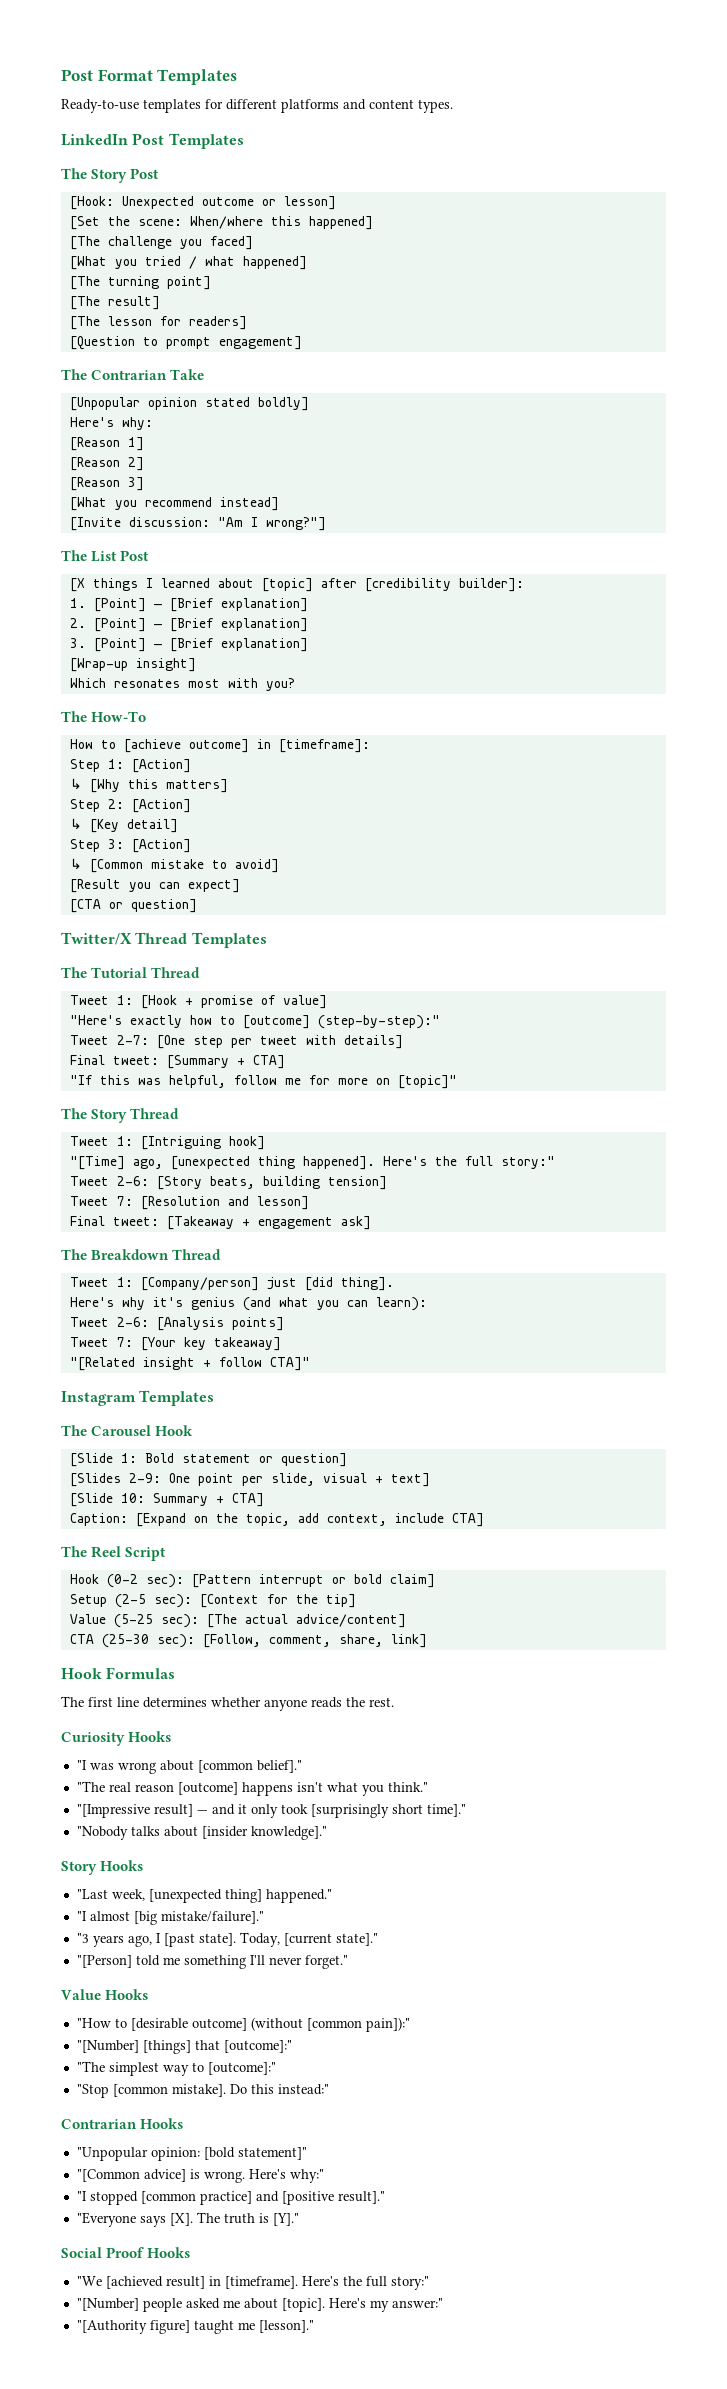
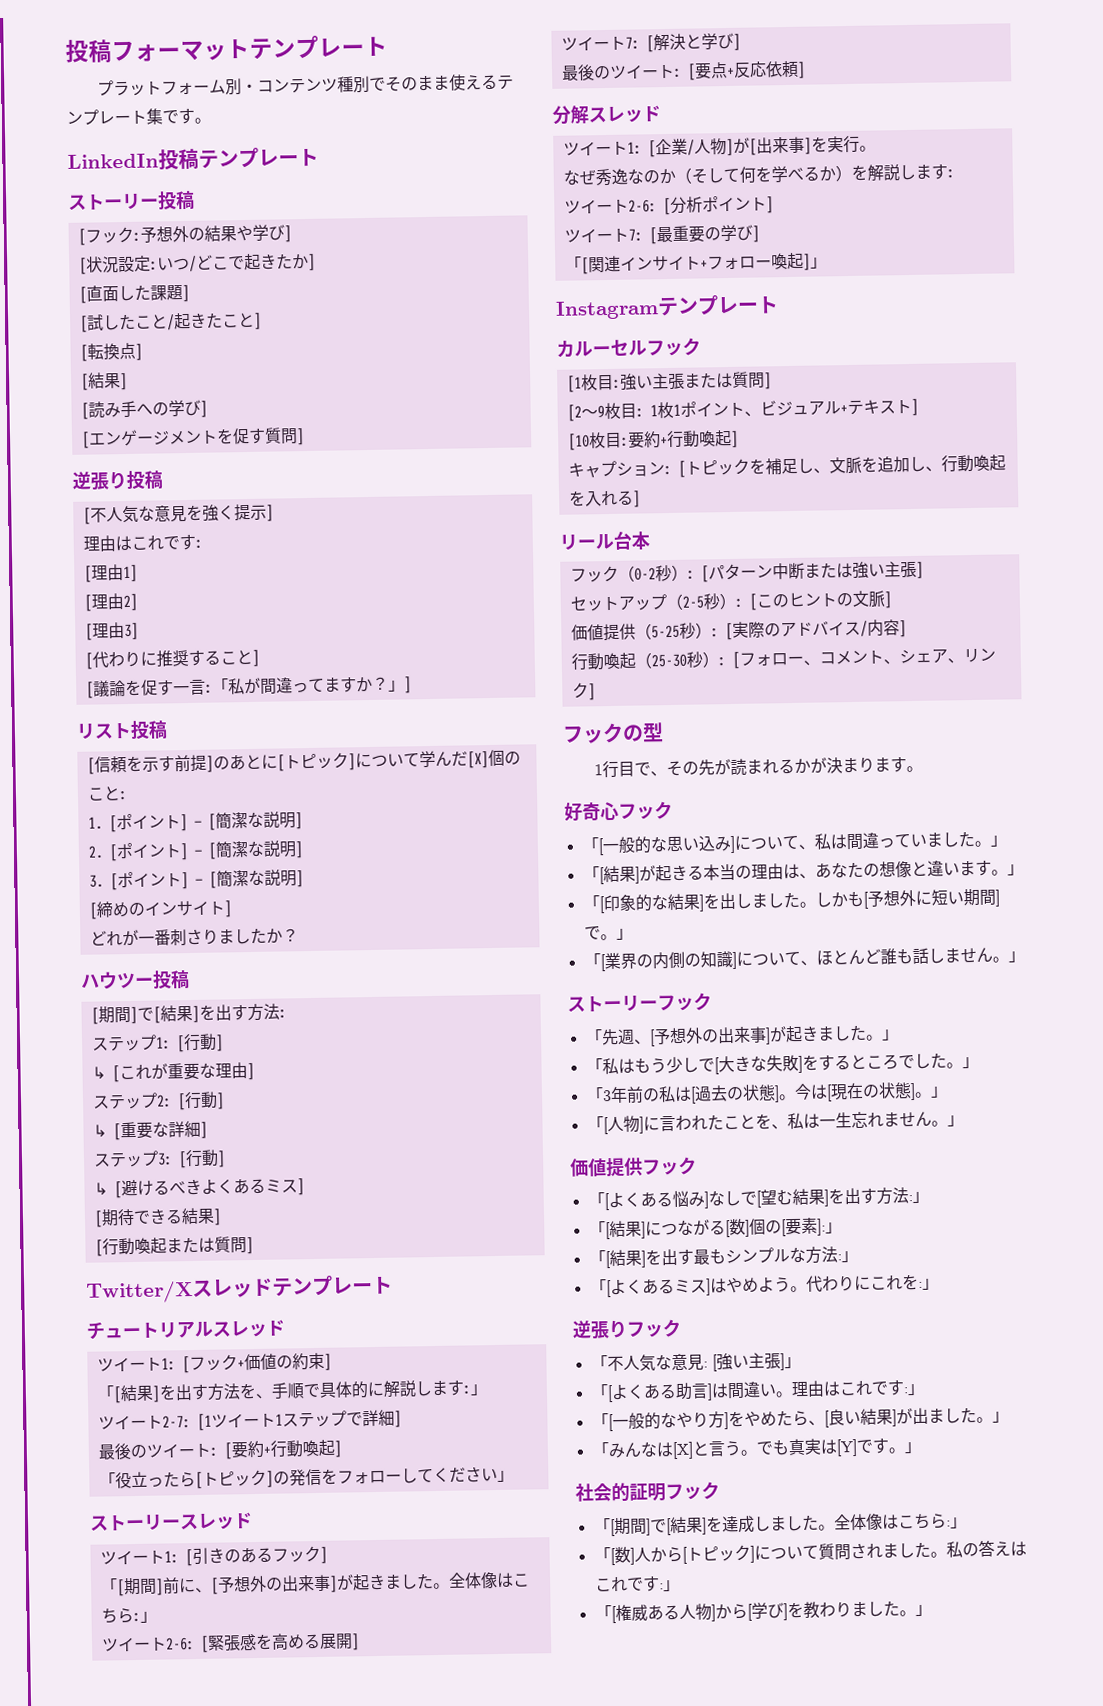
- Post Format Templates
- Ready-to-use templates for different platforms and content types.
- LinkedIn Post Templates
- The Story Post
- [Hook: Unexpected outcome or lesson]
- [Set the scene: When/where this happened]
- [The challenge you faced]
- [What you tried / what happened]
- [The turning point]
- [The result]
- [The lesson for readers]
- [Question to prompt engagement]
- The Contrarian Take
- [Unpopular opinion stated boldly]
- Here's why:
- [Reason 1]
+ 投稿フォーマットテンプレート
+ プラットフォーム別・コンテンツ種別でそのまま使えるテンプレート集です。
+ LinkedIn投稿テンプレート
+ ストーリー投稿
+ [フック:予想外の結果や学び]
+ [状況設定:いつ/どこで起きたか]
+ [直面した課題]
+ [試したこと/起きたこと]
+ [転換点]
+ [結果]
+ [読み手への学び]
+ [エンゲージメントを促す質問]
+ 逆張り投稿
+ [不人気な意見を強く提示]
+ 理由はこれです:
+ [理由1]
- [Reason 2]
+ [理由2]
- [Reason 3]
+ [理由3]
- [What you recommend instead]
- [Invite discussion: "Am I wrong?"]
- The List Post
- [X things I learned about [topic] after [credibility builder]:
- 1. [Point] — [Brief explanation]
- 2. [Point] — [Brief explanation]
- 3. [Point] — [Brief explanation]
- [Wrap-up insight]
- Which resonates most with you?
- The How-To
- How to [achieve outcome] in [timeframe]:
- Step 1: [Action]
- ↳ [Why this matters]
- Step 2: [Action]
- ↳ [Key detail]
- Step 3: [Action]
- ↳ [Common mistake to avoid]
- [Result you can expect]
- [CTA or question]
- Twitter/X Thread Templates
- The Tutorial Thread
- Tweet 1: [Hook + promise of value]
- "Here's exactly how to [outcome] (step-by-step):"
- Tweet 2-7: [One step per tweet with details]
- Final tweet: [Summary + CTA]
- "If this was helpful, follow me for more on [topic]"
- The Story Thread
- Tweet 1: [Intriguing hook]
- "[Time] ago, [unexpected thing happened]. Here's the full story:"
- Tweet 2-6: [Story beats, building tension]
- Tweet 7: [Resolution and lesson]
- Final tweet: [Takeaway + engagement ask]
- The Breakdown Thread
- Tweet 1: [Company/person] just [did thing].
- Here's why it's genius (and what you can learn):
- Tweet 2-6: [Analysis points]
- Tweet 7: [Your key takeaway]
- "[Related insight + follow CTA]"
- Instagram Templates
- The Carousel Hook
- [Slide 1: Bold statement or question]
- [Slides 2-9: One point per slide, visual + text]
- [Slide 10: Summary + CTA]
- Caption: [Expand on the topic, add context, include CTA]
- The Reel Script
- Hook (0-2 sec): [Pattern interrupt or bold claim]
- Setup (2-5 sec): [Context for the tip]
- Value (5-25 sec): [The actual advice/content]
- CTA (25-30 sec): [Follow, comment, share, link]
- Hook Formulas
- The first line determines whether anyone reads the rest.
- Curiosity Hooks
- "I was wrong about [common belief]."
- "The real reason [outcome] happens isn't what you think."
- "[Impressive result] — and it only took [surprisingly short time]."
- "Nobody talks about [insider knowledge]."
- Story Hooks
- "Last week, [unexpected thing] happened."
- "I almost [big mistake/failure]."
- "3 years ago, I [past state]. Today, [current state]."
- "[Person] told me something I'll never forget."
- Value Hooks
- "How to [desirable outcome] (without [common pain]):"
- "[Number] [things] that [outcome]:"
- "The simplest way to [outcome]:"
- "Stop [common mistake]. Do this instead:"
- Contrarian Hooks
- "Unpopular opinion: [bold statement]"
- "[Common advice] is wrong. Here's why:"
- "I stopped [common practice] and [positive result]."
- "Everyone says [X]. The truth is [Y]."
- Social Proof Hooks
- "We [achieved result] in [timeframe]. Here's the full story:"
- "[Number] people asked me about [topic]. Here's my answer:"
- "[Authority figure] taught me [lesson]."
+ [代わりに推奨すること]
+ [議論を促す一言:「私が間違ってますか？」]
+ リスト投稿
+ [信頼を示す前提]のあとに[トピック]について学んだ[X]個のこと:
+ 1. [ポイント] — [簡潔な説明]
+ 2. [ポイント] — [簡潔な説明]
+ 3. [ポイント] — [簡潔な説明]
+ [締めのインサイト]
+ どれが一番刺さりましたか？
+ ハウツー投稿
+ [期間]で[結果]を出す方法:
+ ステップ1: [行動]
+ ↳ [これが重要な理由]
+ ステップ2: [行動]
+ ↳ [重要な詳細]
+ ステップ3: [行動]
+ ↳ [避けるべきよくあるミス]
+ [期待できる結果]
+ [行動喚起または質問]
+ Twitter/Xスレッドテンプレート
+ チュートリアルスレッド
+ ツイート1: [フック+価値の約束]
+ 「[結果]を出す方法を、手順で具体的に解説します:」
+ ツイート2-7: [1ツイート1ステップで詳細]
+ 最後のツイート: [要約+行動喚起]
+ 「役立ったら[トピック]の発信をフォローしてください」
+ ストーリースレッド
+ ツイート1: [引きのあるフック]
+ 「[期間]前に、[予想外の出来事]が起きました。全体像はこちら:」
+ ツイート2-6: [緊張感を高める展開]
+ ツイート7: [解決と学び]
+ 最後のツイート: [要点+反応依頼]
+ 分解スレッド
+ ツイート1: [企業/人物]が[出来事]を実行。
+ なぜ秀逸なのか（そして何を学べるか）を解説します:
+ ツイート2-6: [分析ポイント]
+ ツイート7: [最重要の学び]
+ 「[関連インサイト+フォロー喚起]」
+ Instagramテンプレート
+ カルーセルフック
+ [1枚目:強い主張または質問]
+ [2〜9枚目: 1枚1ポイント、ビジュアル+テキスト]
+ [10枚目:要約+行動喚起]
+ キャプション: [トピックを補足し、文脈を追加し、行動喚起を入れる]
+ リール台本
+ フック（0-2秒）: [パターン中断または強い主張]
+ セットアップ（2-5秒）: [このヒントの文脈]
+ 価値提供（5-25秒）: [実際のアドバイス/内容]
+ 行動喚起（25-30秒）: [フォロー、コメント、シェア、リンク]
+ フックの型
+ 1行目で、その先が読まれるかが決まります。
+ 好奇心フック
+ 「[一般的な思い込み]について、私は間違っていました。」
+ 「[結果]が起きる本当の理由は、あなたの想像と違います。」
+ 「[印象的な結果]を出しました。しかも[予想外に短い期間]で。」
+ 「[業界の内側の知識]について、ほとんど誰も話しません。」
+ ストーリーフック
+ 「先週、[予想外の出来事]が起きました。」
+ 「私はもう少しで[大きな失敗]をするところでした。」
+ 「3年前の私は[過去の状態]。今は[現在の状態]。」
+ 「[人物]に言われたことを、私は一生忘れません。」
+ 価値提供フック
+ 「[よくある悩み]なしで[望む結果]を出す方法:」
+ 「[結果]につながる[数]個の[要素]:」
+ 「[結果]を出す最もシンプルな方法:」
+ 「[よくあるミス]はやめよう。代わりにこれを:」
+ 逆張りフック
+ 「不人気な意見: [強い主張]」
+ 「[よくある助言]は間違い。理由はこれです:」
+ 「[一般的なやり方]をやめたら、[良い結果]が出ました。」
+ 「みんなは[X]と言う。でも真実は[Y]です。」
+ 社会的証明フック
+ 「[期間]で[結果]を達成しました。全体像はこちら:」
+ 「[数]人から[トピック]について質問されました。私の答えはこれです:」
+ 「[権威ある人物]から[学び]を教わりました。」

